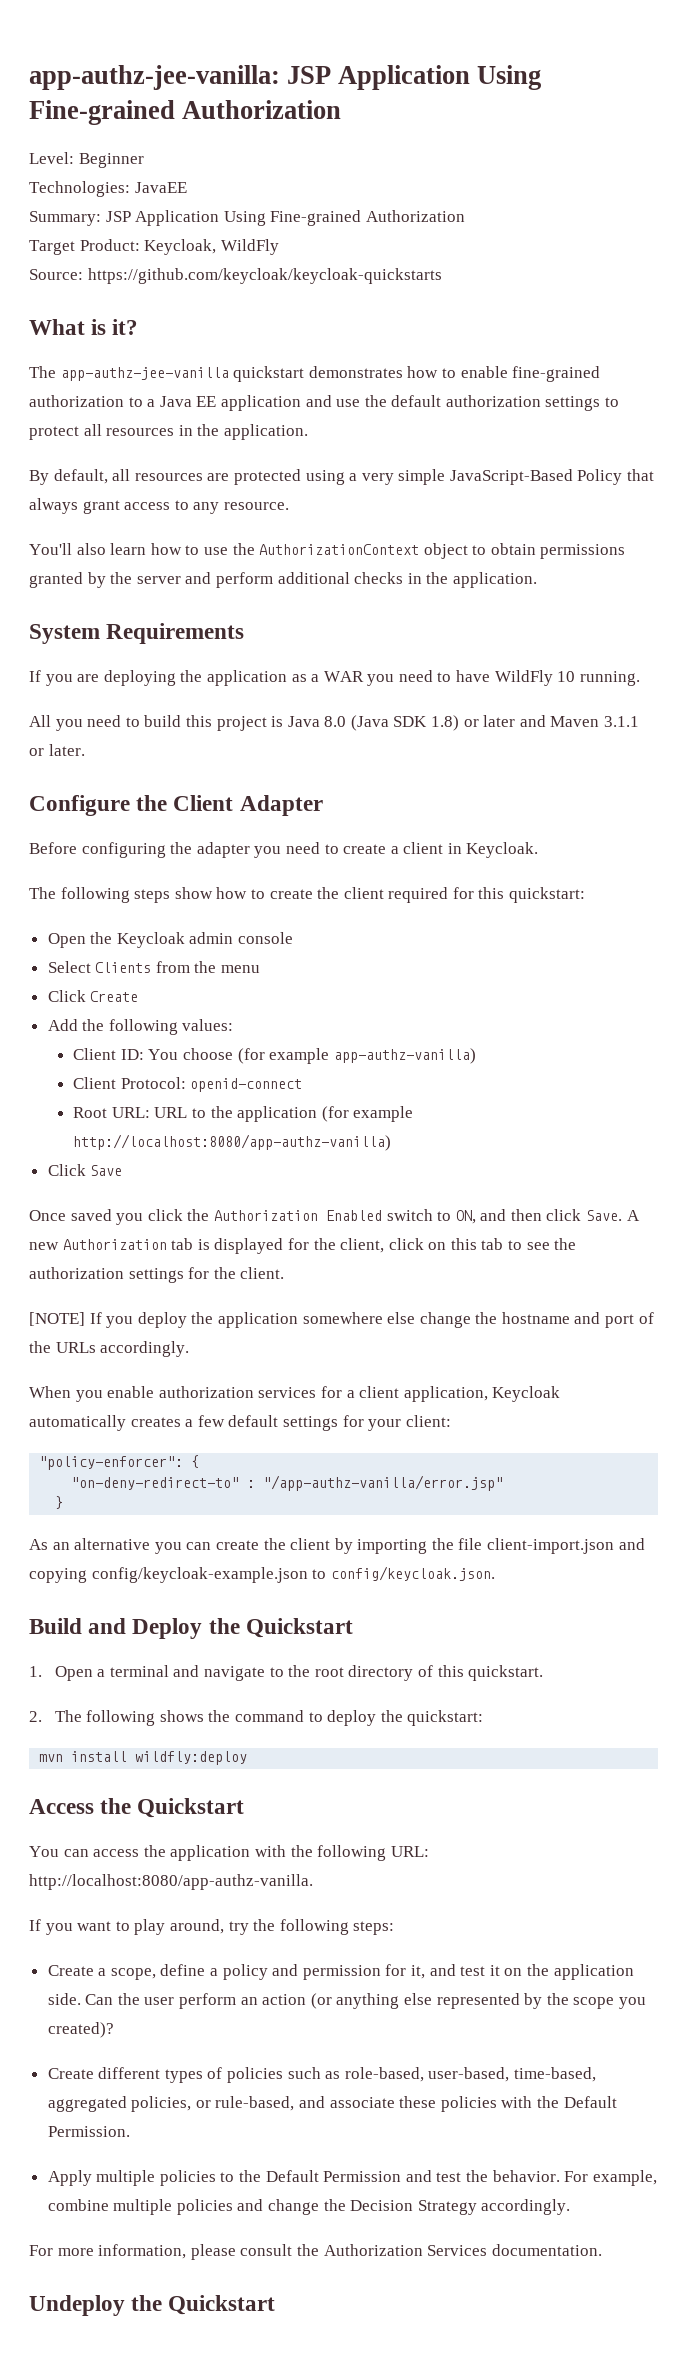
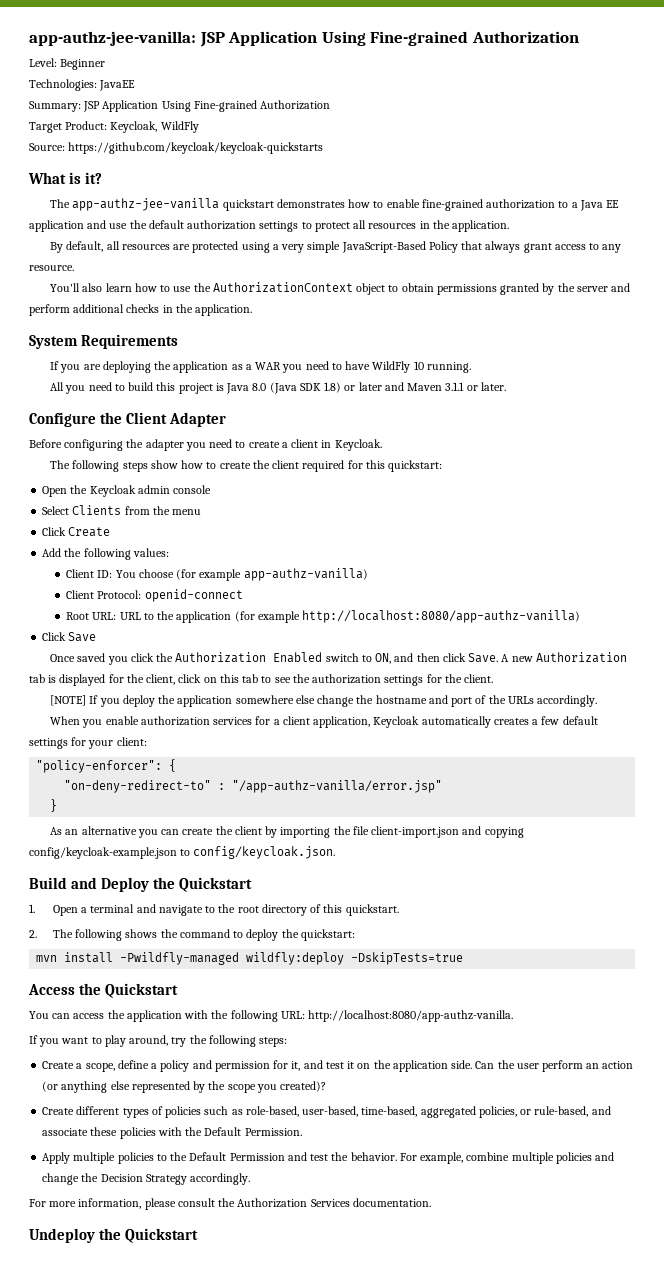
- mvn install wildfly:deploy
+ mvn install -Pwildfly-managed wildfly:deploy -DskipTests=true

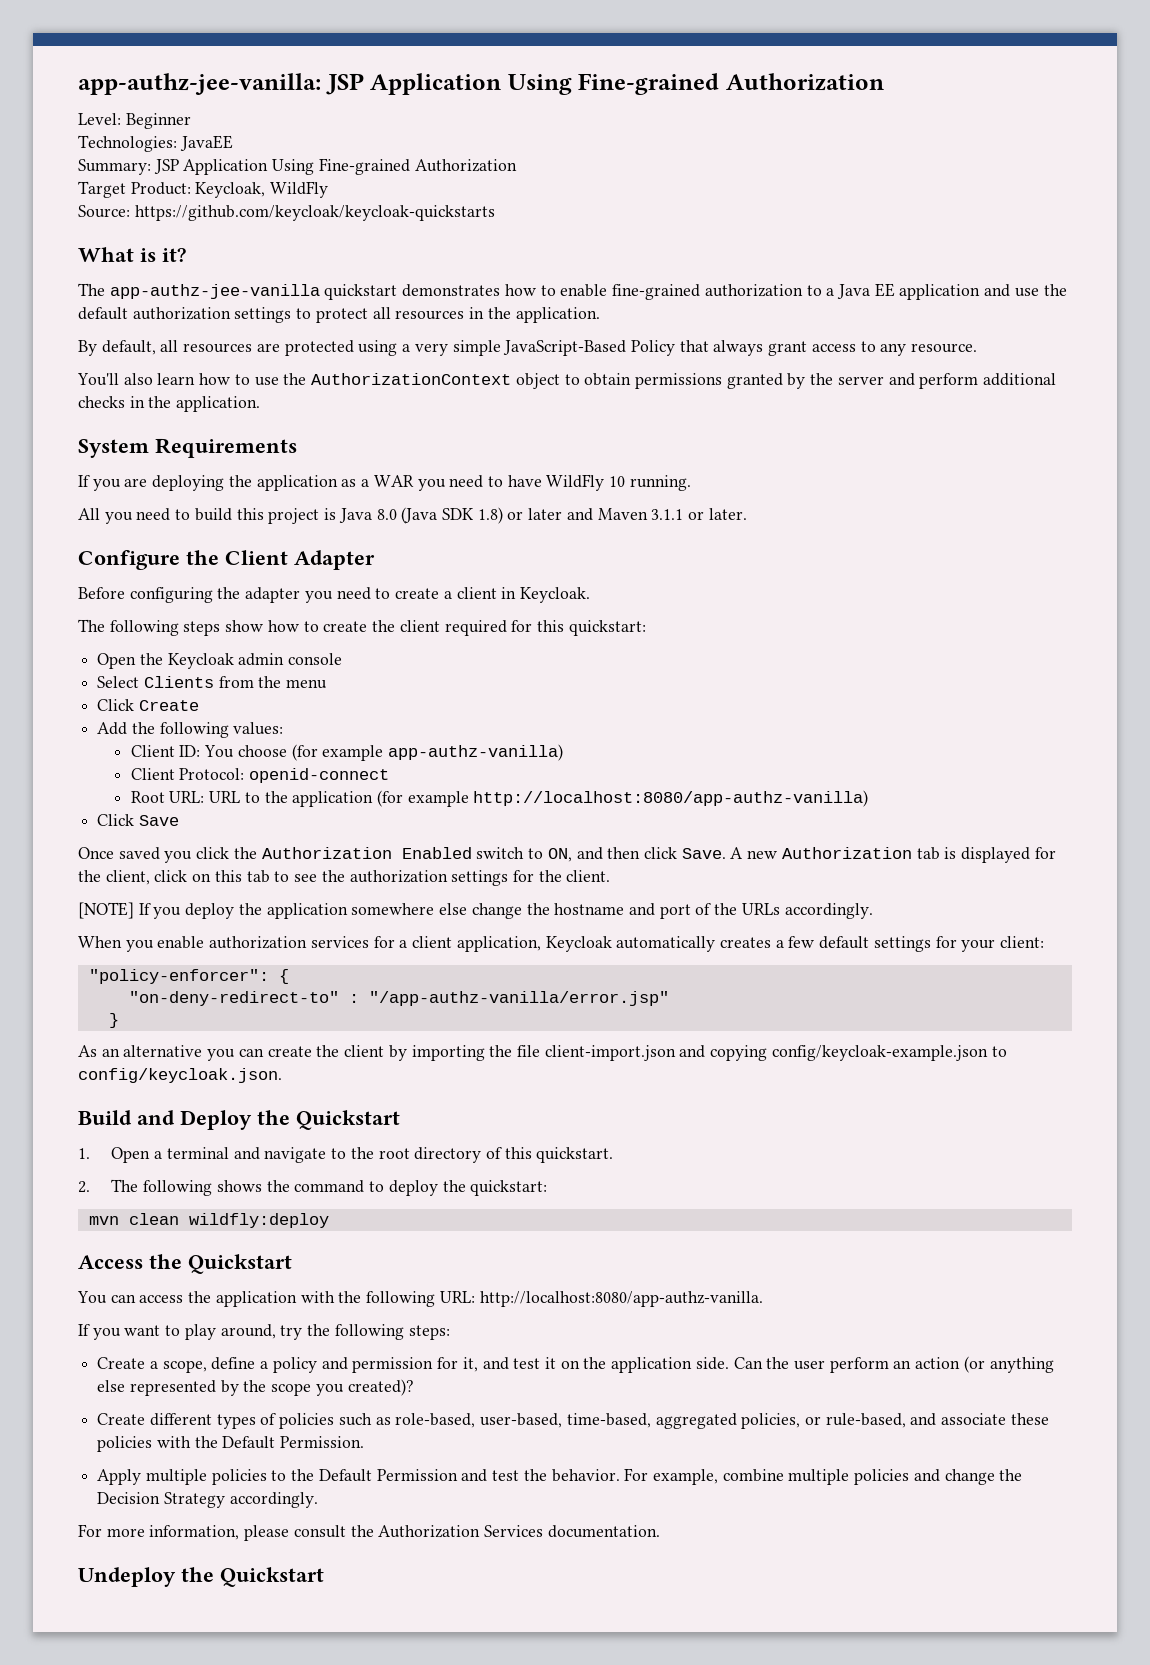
- mvn install -Pwildfly-managed wildfly:deploy -DskipTests=true
+ mvn clean wildfly:deploy

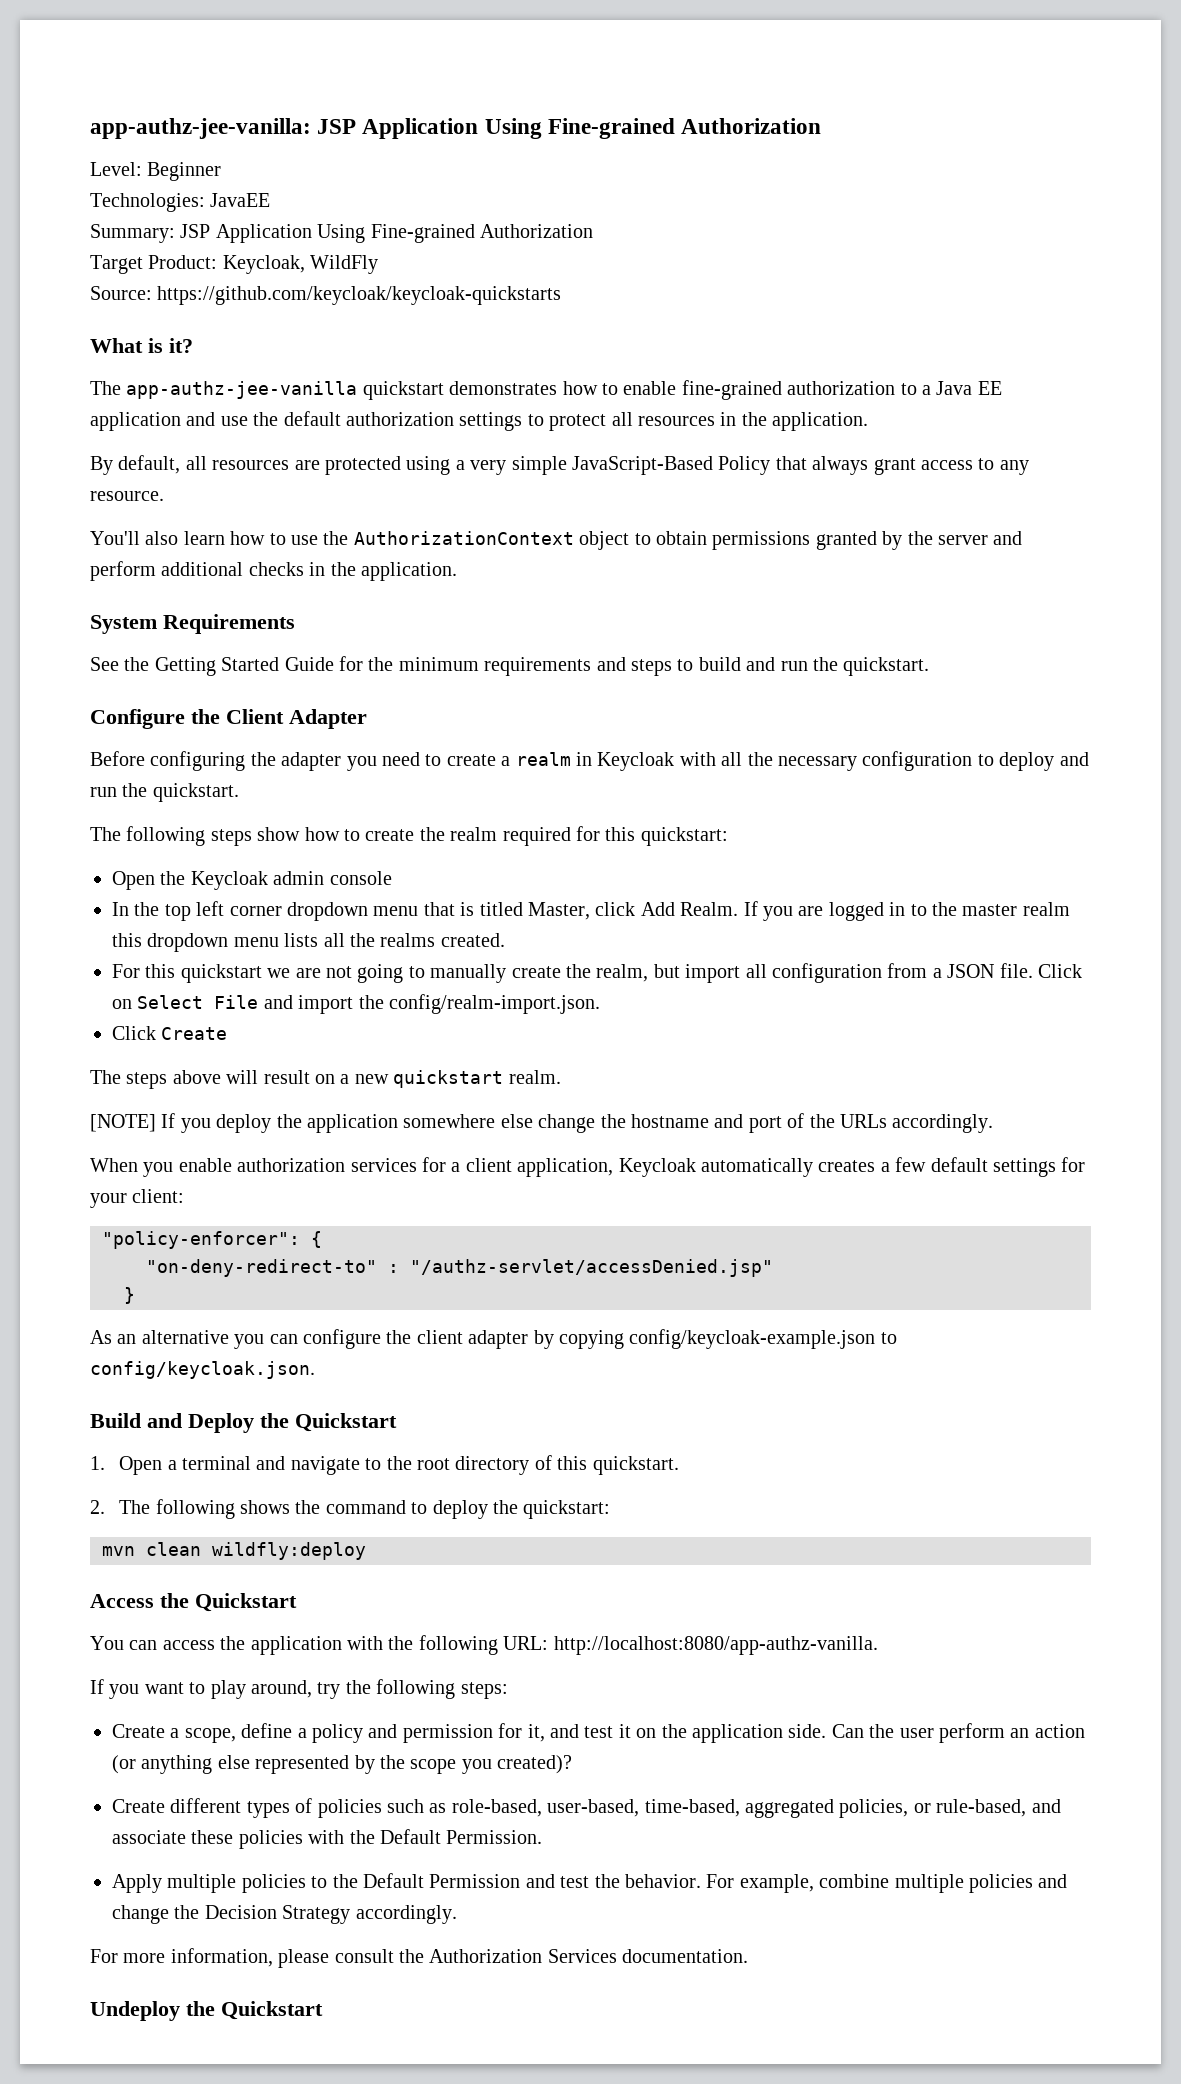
- If you are deploying the application as a WAR you need to have WildFly 10 running.
- All you need to build this project is Java 8.0 (Java SDK 1.8) or later and Maven 3.1.1 or later.
+ See the Getting Started Guide for the minimum requirements and steps to build and run the quickstart.
- Before configuring the adapter you need to create a client in Keycloak.
+ Before configuring the adapter you need to create a realm in Keycloak with all the necessary configuration to deploy and run the quickstart.
- The following steps show how to create the client required for this quickstart:
+ The following steps show how to create the realm required for this quickstart:
- Select Clients from the menu
+ In the top left corner dropdown menu that is titled Master, click Add Realm. If you are logged in to the master realm this dropdown menu lists all the realms created.
+ For this quickstart we are not going to manually create the realm, but import all configuration from a JSON file. Click on Select File and import the config/realm-import.json.
  Click Create
- Add the following values:
- Client ID: You choose (for example app-authz-vanilla)
- Client Protocol: openid-connect
- Root URL: URL to the application (for example http://localhost:8080/app-authz-vanilla)
- Click Save
- Once saved you click the Authorization Enabled switch to ON, and then click Save. A new Authorization tab is displayed for the client, click on this tab to see the authorization settings for the client.
+ The steps above will result on a new quickstart realm.
- "on-deny-redirect-to" : "/app-authz-vanilla/error.jsp"
+ "on-deny-redirect-to" : "/authz-servlet/accessDenied.jsp"
- As an alternative you can create the client by importing the file client-import.json and copying config/keycloak-example.json to config/keycloak.json.
+ As an alternative you can configure the client adapter by copying config/keycloak-example.json to config/keycloak.json.

